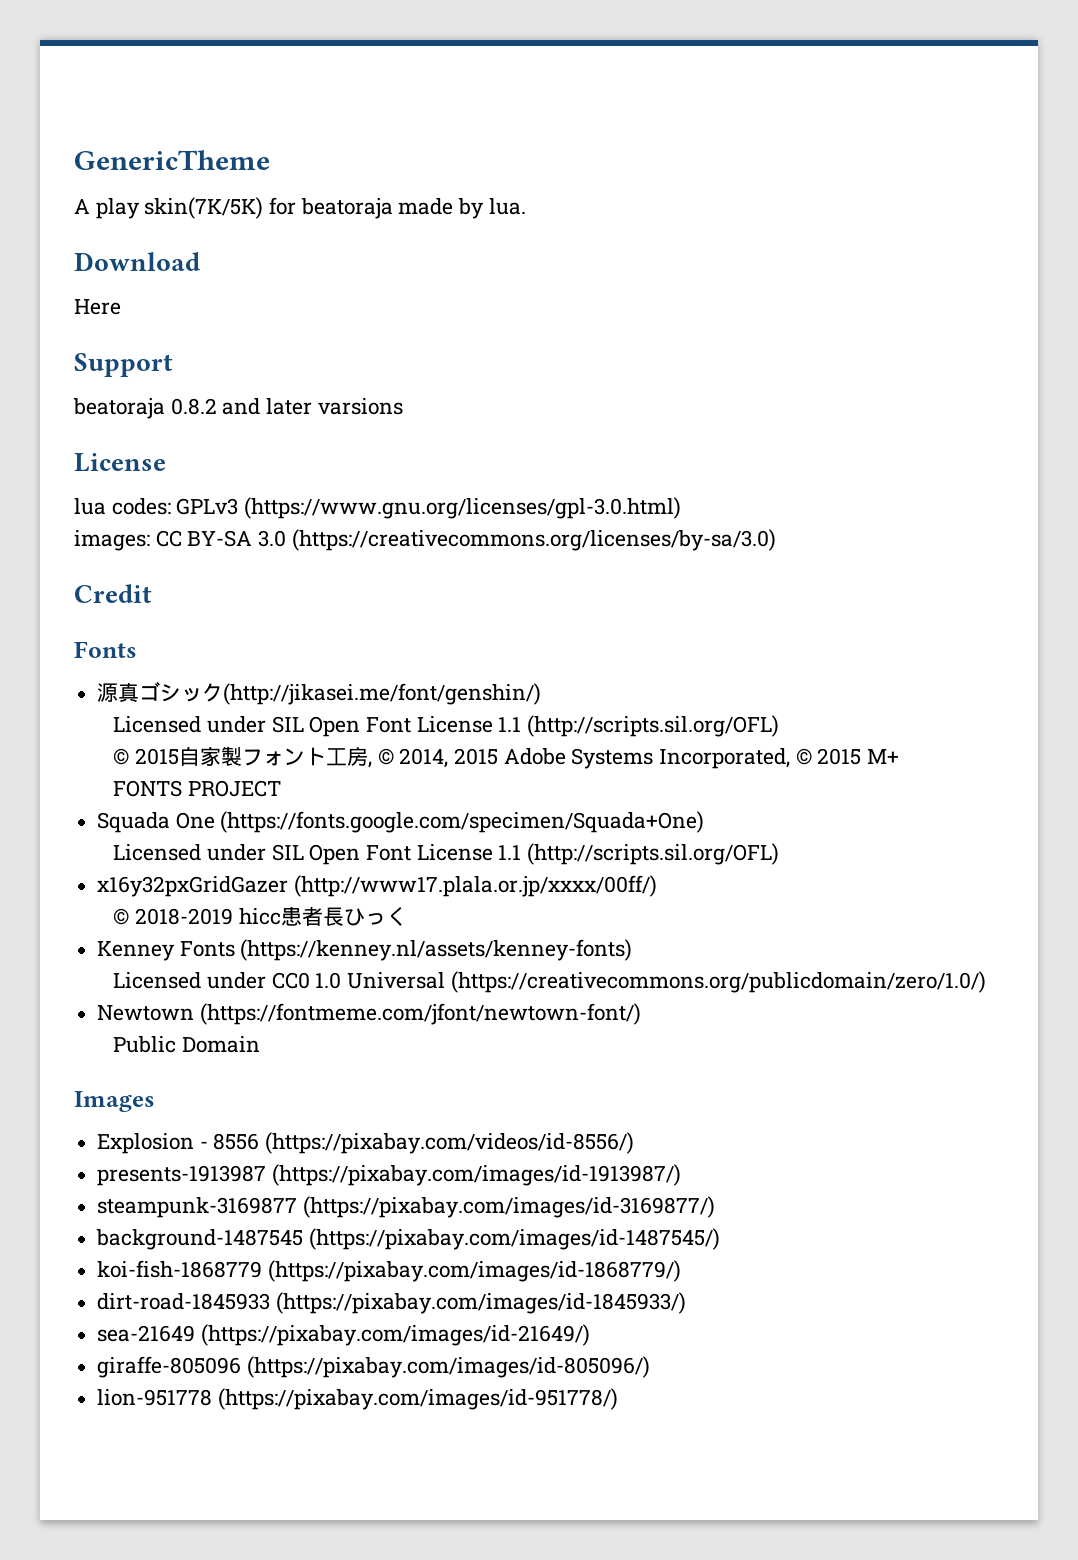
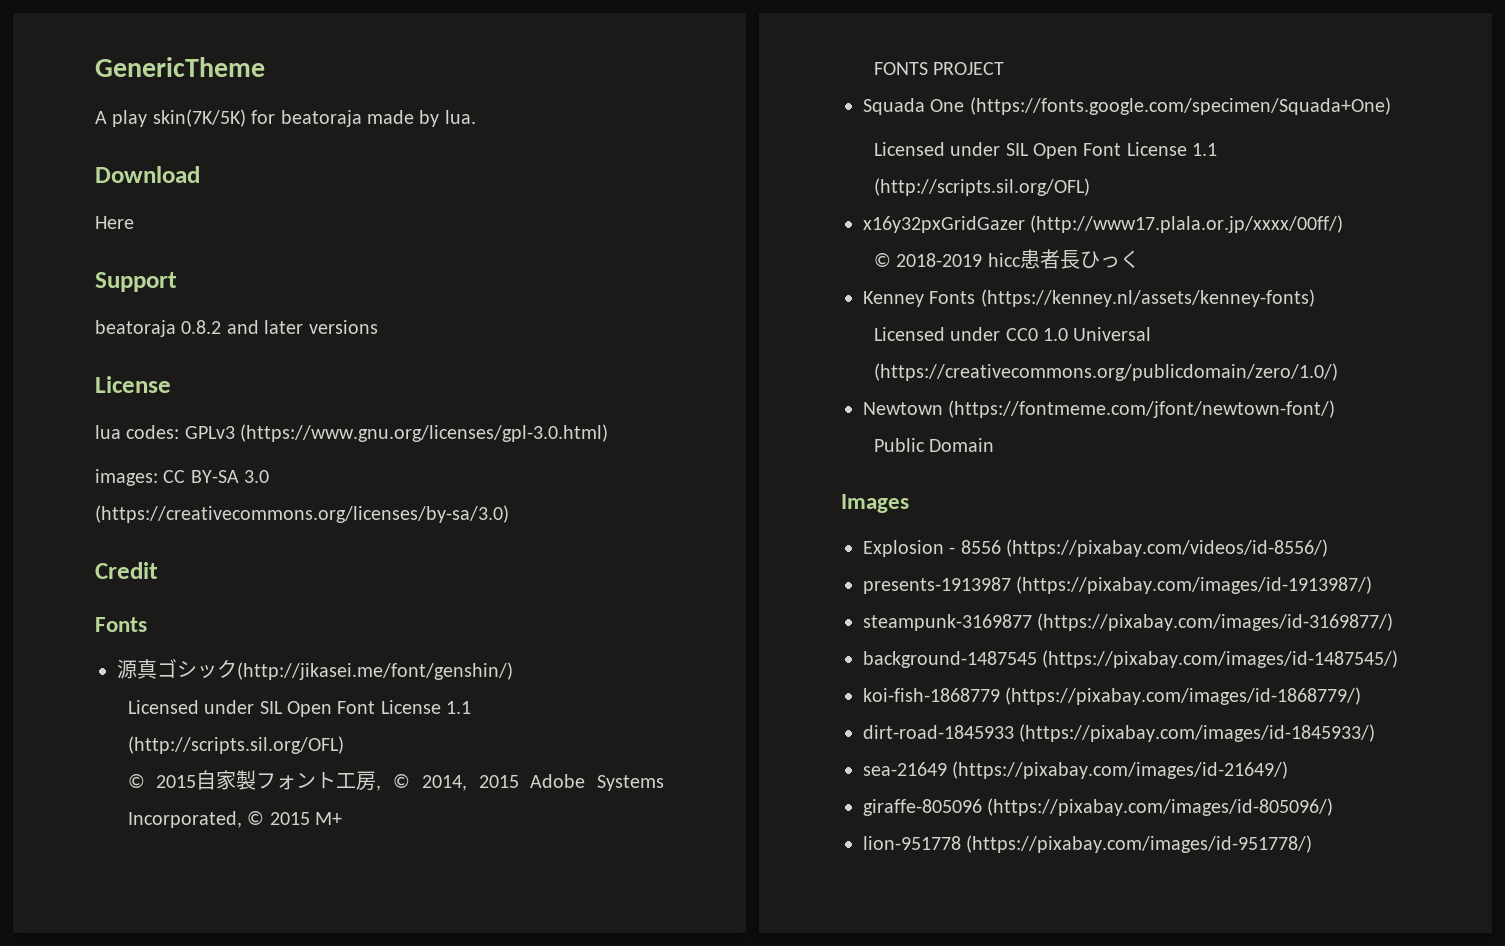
- beatoraja 0.8.2 and later varsions
+ beatoraja 0.8.2 and later versions

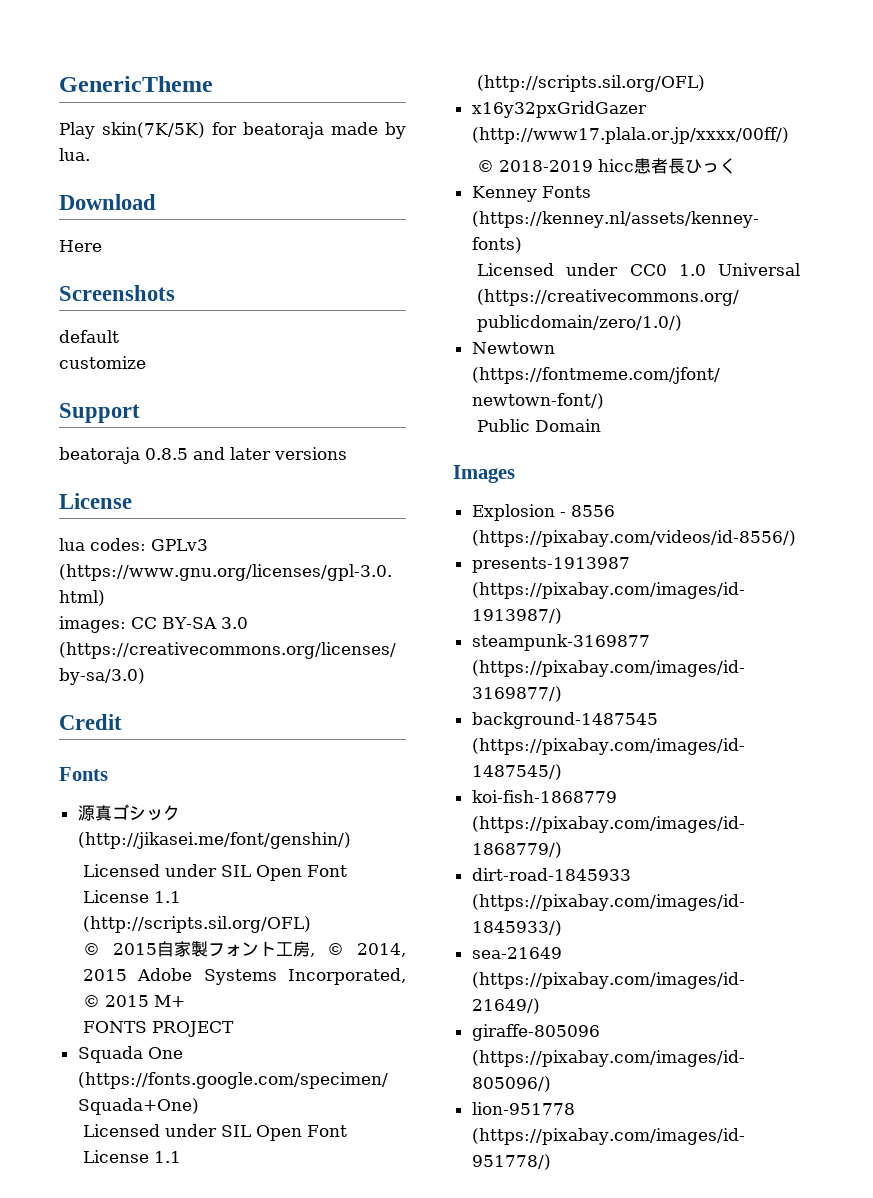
- A play skin(7K/5K) for beatoraja made by lua.
+ Play skin(7K/5K) for beatoraja made by lua.
+ Screenshots
+ default
+ customize
- beatoraja 0.8.2 and later versions
+ beatoraja 0.8.5 and later versions

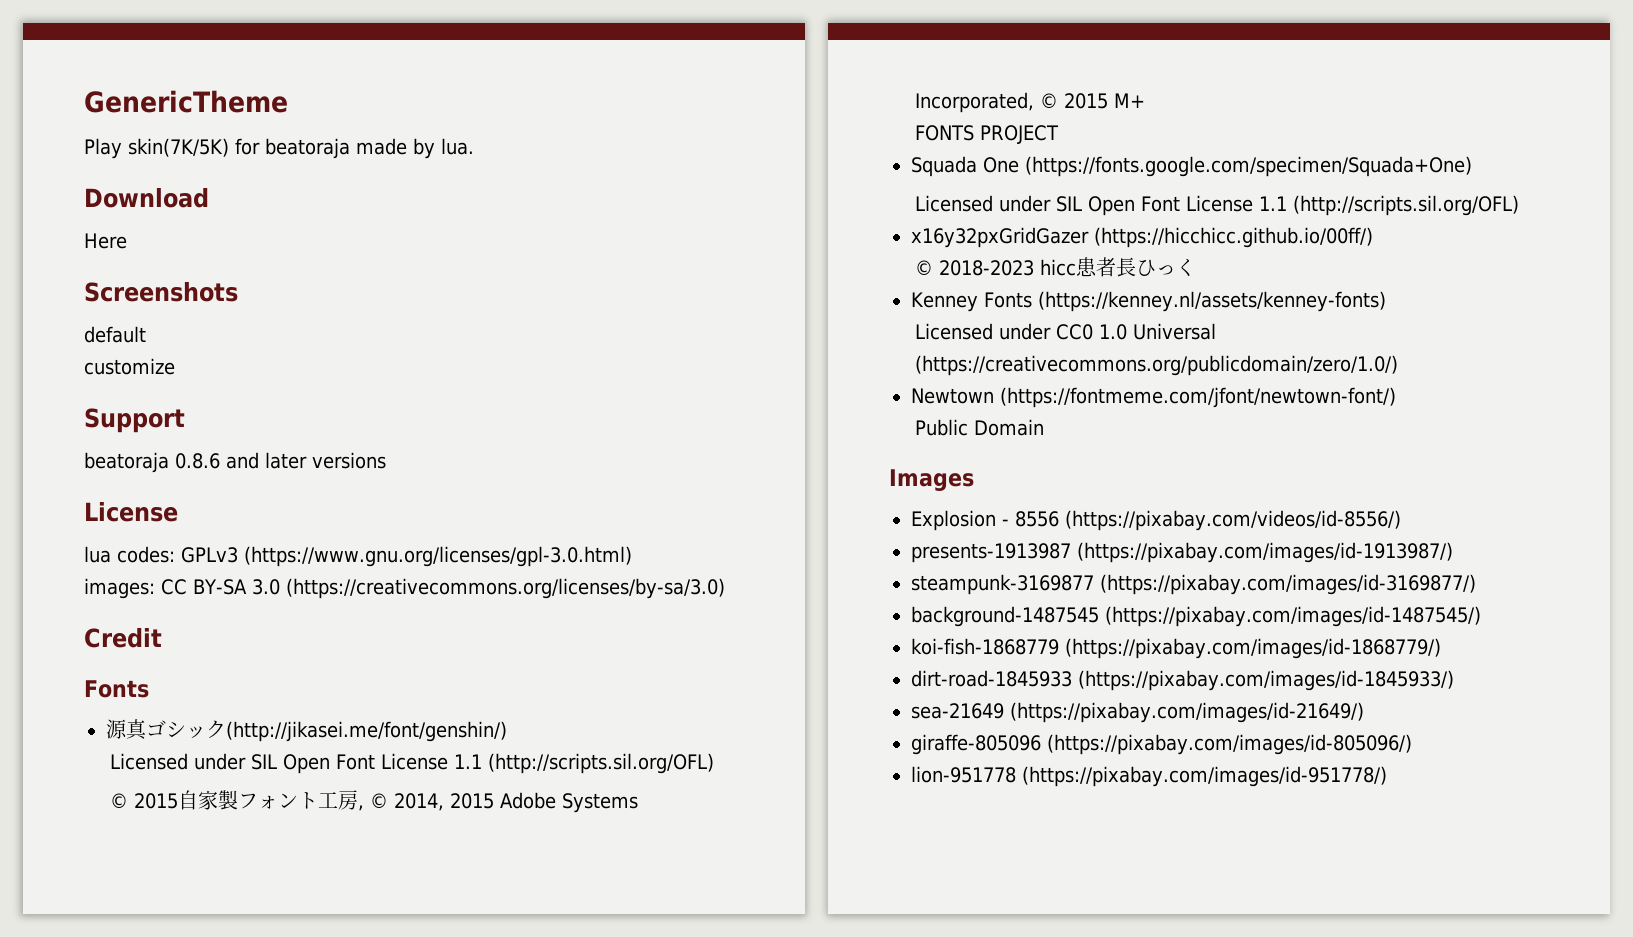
- beatoraja 0.8.5 and later versions
+ beatoraja 0.8.6 and later versions
- x16y32pxGridGazer (http://www17.plala.or.jp/xxxx/00ff/)
- © 2018-2019 hicc患者長ひっく
+ x16y32pxGridGazer (https://hicchicc.github.io/00ff/)
+ © 2018-2023 hicc患者長ひっく

